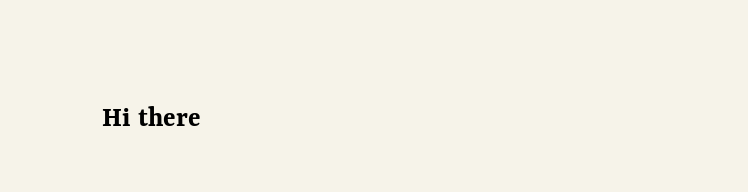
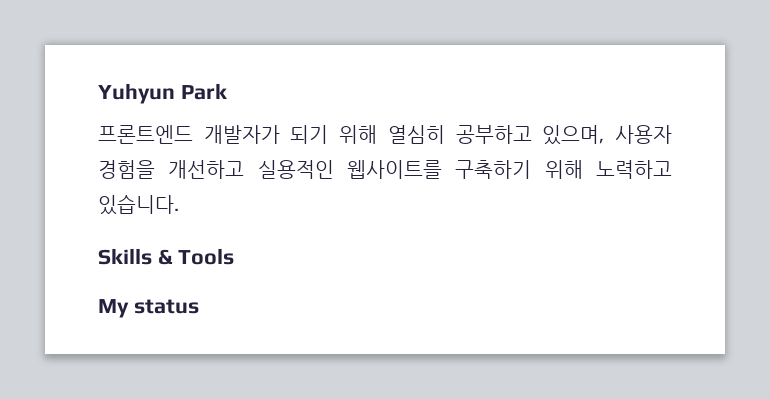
- Hi there
+ Yuhyun Park
+ 프론트엔드 개발자가 되기 위해 열심히 공부하고 있으며, 사용자 경험을 개선하고 실용적인 웹사이트를 구축하기 위해 노력하고 있습니다.
+ Skills & Tools
+ My status

